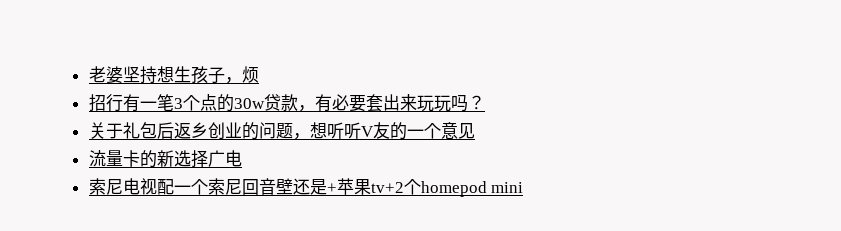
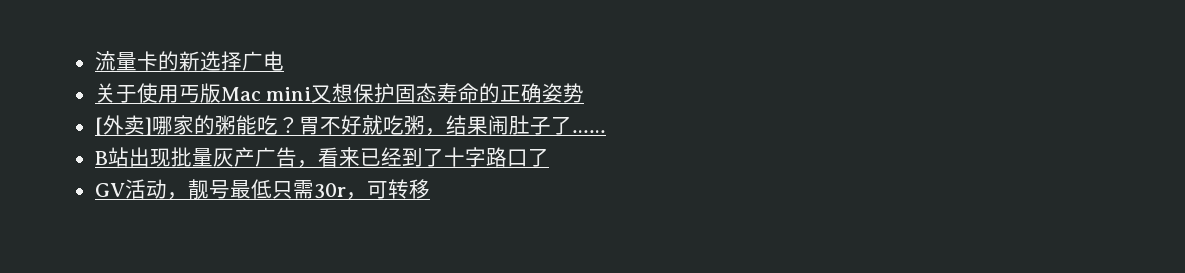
- 老婆坚持想生孩子，烦
- 招行有一笔3个点的30w贷款，有必要套出来玩玩吗？
- 关于礼包后返乡创业的问题，想听听V友的一个意见
- 索尼电视配一个索尼回音壁还是+苹果tv+2个homepod mini
+ 关于使用丐版Mac mini又想保护固态寿命的正确姿势
+ [外卖]哪家的粥能吃？胃不好就吃粥，结果闹肚子了……
+ B站出现批量灰产广告，看来已经到了十字路口了
+ GV活动，靓号最低只需30r，可转移

